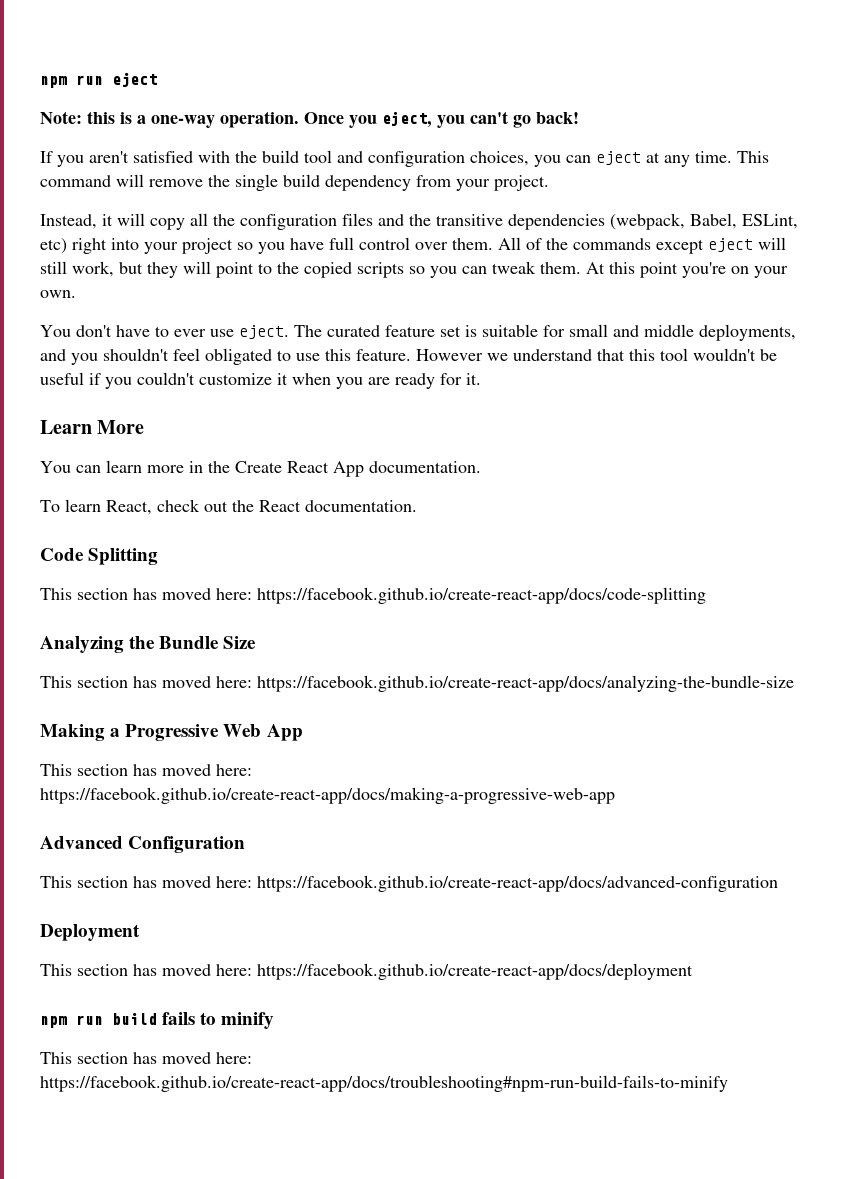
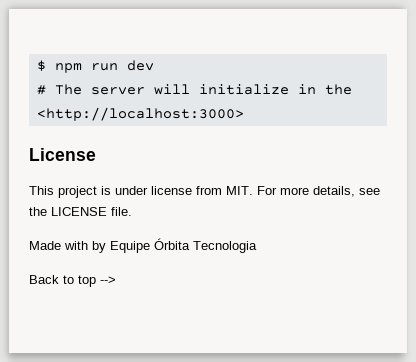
- npm run eject
- Note: this is a one-way operation. Once you eject, you can't go back!
- If you aren't satisfied with the build tool and configuration choices, you can eject at any time. This command will remove the single build dependency from your project.
- Instead, it will copy all the configuration files and the transitive dependencies (webpack, Babel, ESLint, etc) right into your project so you have full control over them. All of the commands except eject will still work, but they will point to the copied scripts so you can tweak them. At this point you're on your own.
- You don't have to ever use eject. The curated feature set is suitable for small and middle deployments, and you shouldn't feel obligated to use this feature. However we understand that this tool wouldn't be useful if you couldn't customize it when you are ready for it.
- Learn More
- You can learn more in the Create React App documentation.
- To learn React, check out the React documentation.
- Code Splitting
- This section has moved here: https://facebook.github.io/create-react-app/docs/code-splitting
- Analyzing the Bundle Size
- This section has moved here: https://facebook.github.io/create-react-app/docs/analyzing-the-bundle-size
- Making a Progressive Web App
- This section has moved here: https://facebook.github.io/create-react-app/docs/making-a-progressive-web-app
- Advanced Configuration
- This section has moved here: https://facebook.github.io/create-react-app/docs/advanced-configuration
- Deployment
- This section has moved here: https://facebook.github.io/create-react-app/docs/deployment
- npm run build fails to minify
- This section has moved here: https://facebook.github.io/create-react-app/docs/troubleshooting#npm-run-build-fails-to-minify
+ $ npm run dev
+ # The server will initialize in the <http://localhost:3000>
+ License
+ This project is under license from MIT. For more details, see the LICENSE file.
+ Made with by Equipe Órbita Tecnologia
+ Back to top -->

